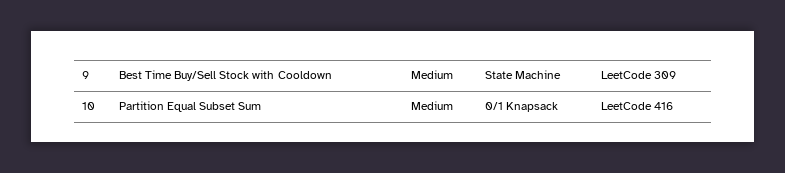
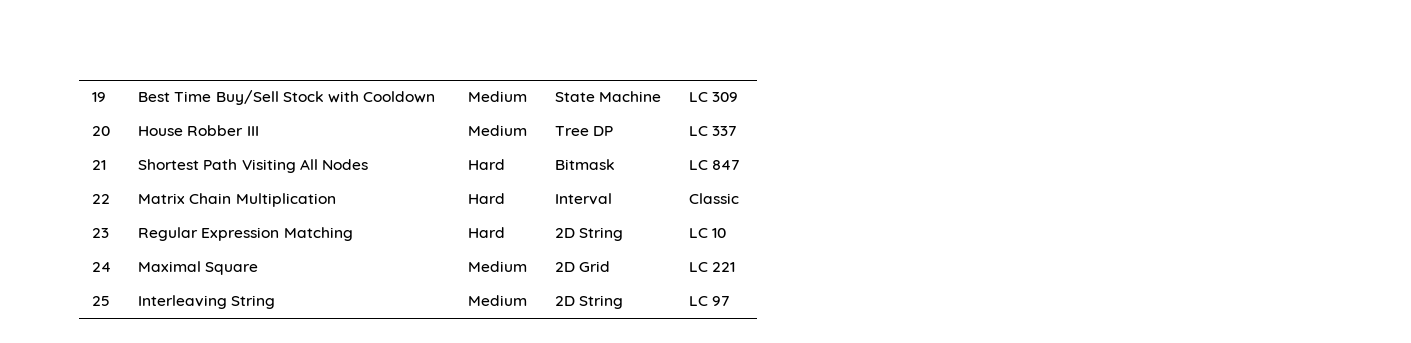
- 9 | Best Time Buy/Sell Stock with Cooldown | Medium | State Machine | LeetCode 309
+ 19 | Best Time Buy/Sell Stock with Cooldown | Medium | State Machine | LC 309
- 10 | Partition Equal Subset Sum | Medium | 0/1 Knapsack | LeetCode 416
+ 20 | House Robber III | Medium | Tree DP | LC 337
+ 21 | Shortest Path Visiting All Nodes | Hard | Bitmask | LC 847
+ 22 | Matrix Chain Multiplication | Hard | Interval | Classic
+ 23 | Regular Expression Matching | Hard | 2D String | LC 10
+ 24 | Maximal Square | Medium | 2D Grid | LC 221
+ 25 | Interleaving String | Medium | 2D String | LC 97

